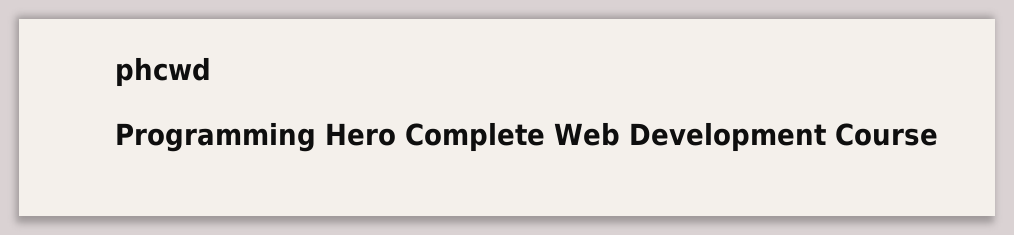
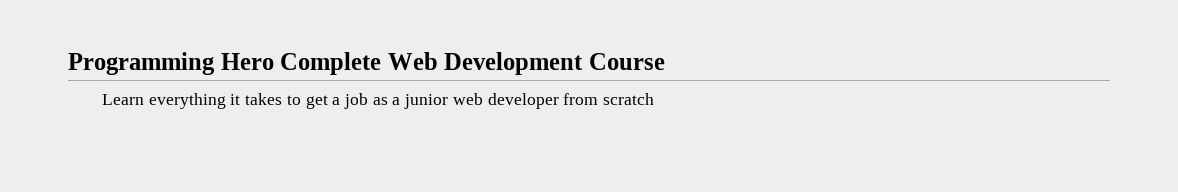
- phcwd
+ Learn everything it takes to get a job as a junior web developer from scratch

